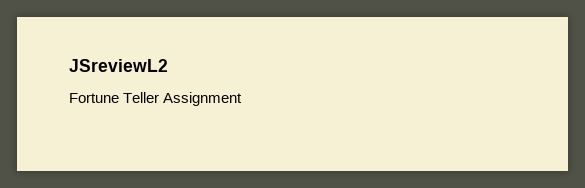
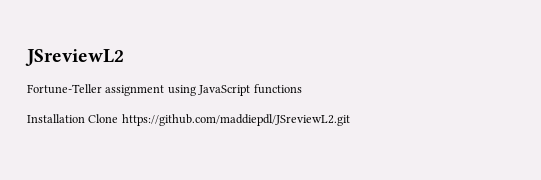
- Fortune Teller Assignment
+ Fortune-Teller assignment using JavaScript functions
+ Installation Clone https://github.com/maddiepdl/JSreviewL2.git

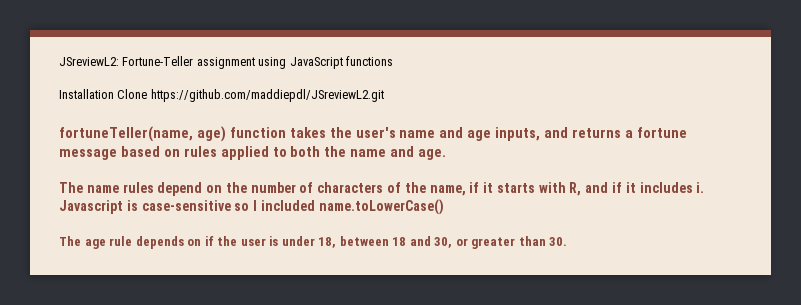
- JSreviewL2
- Fortune-Teller assignment using JavaScript functions
+ JSreviewL2: Fortune-Teller assignment using JavaScript functions
+ fortuneTeller(name, age) function takes the user's name and age inputs, and returns a fortune message based on rules applied to both the name and age.
+ The name rules depend on the number of characters of the name, if it starts with R, and if it includes i. Javascript is case-sensitive so I included name.toLowerCase()
+ The age rule depends on if the user is under 18, between 18 and 30, or greater than 30.

